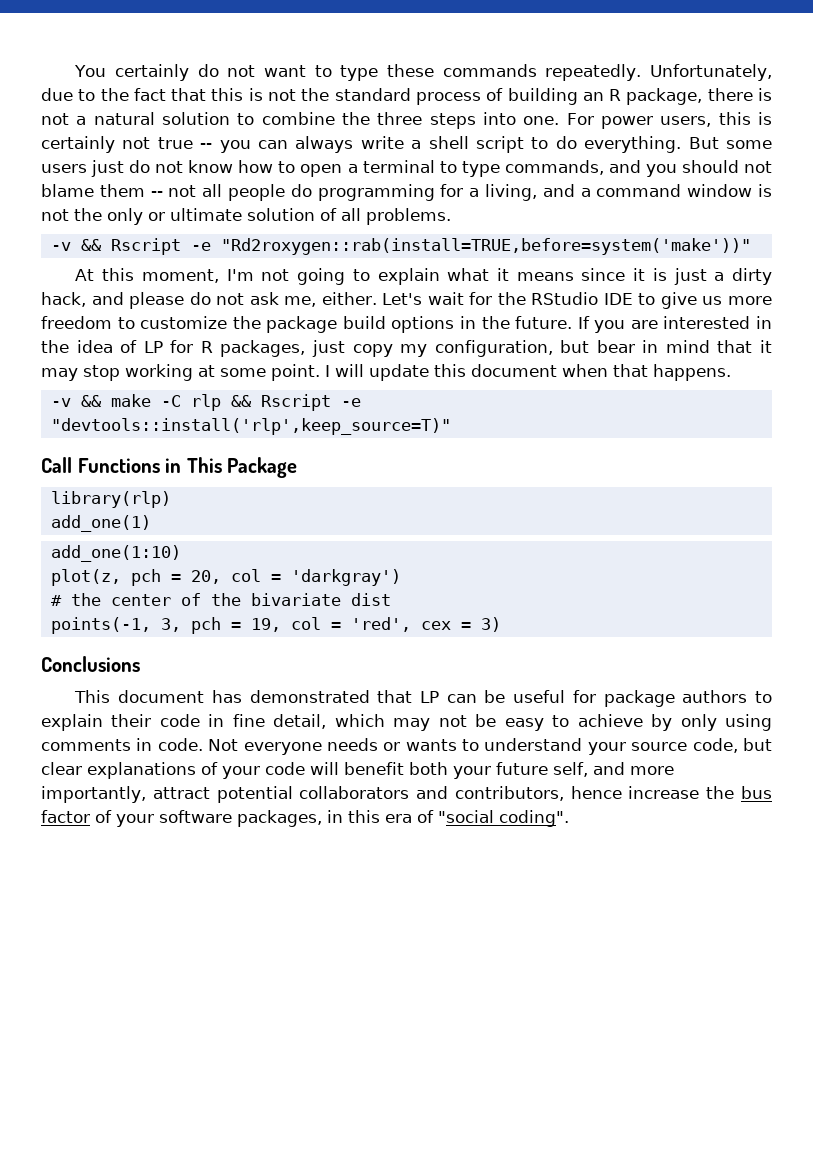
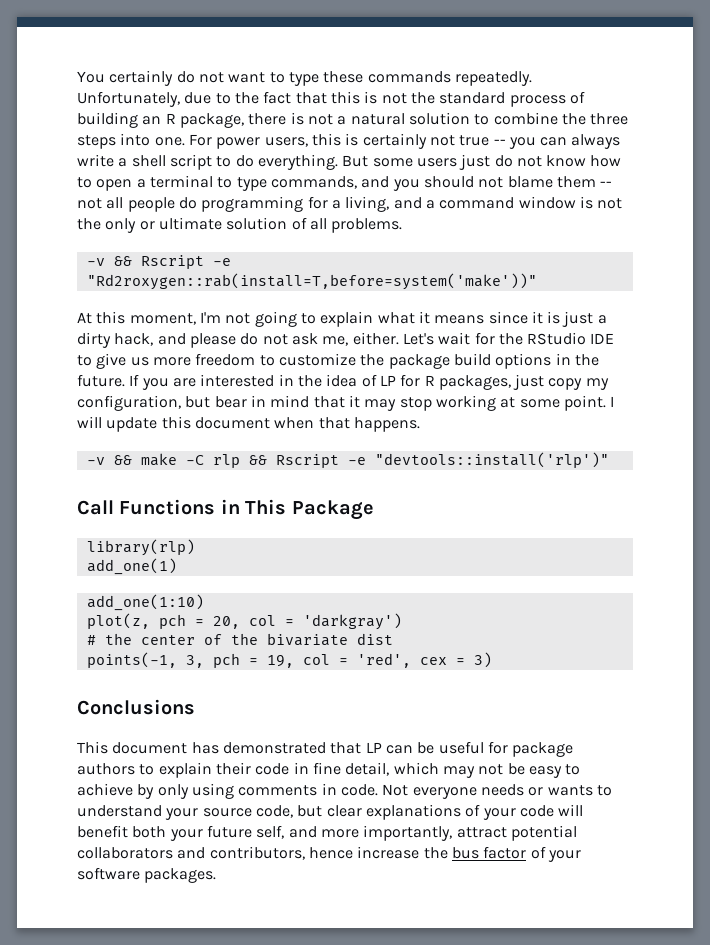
- -v && Rscript -e "Rd2roxygen::rab(install=TRUE,before=system('make'))"
+ -v && Rscript -e "Rd2roxygen::rab(install=T,before=system('make'))"
- -v && make -C rlp && Rscript -e "devtools::install('rlp',keep_source=T)"
+ -v && make -C rlp && Rscript -e "devtools::install('rlp')"
- Not everyone needs or wants to understand your source code, but clear explanations of your code will benefit both your future self, and more importantly, attract potential collaborators and contributors, hence increase the bus factor of your software packages, in this era of "social coding".
+ Not everyone needs or wants to understand your source code, but clear explanations of your code will benefit both your future self, and more importantly, attract potential collaborators and contributors, hence increase the bus factor of your software packages.

